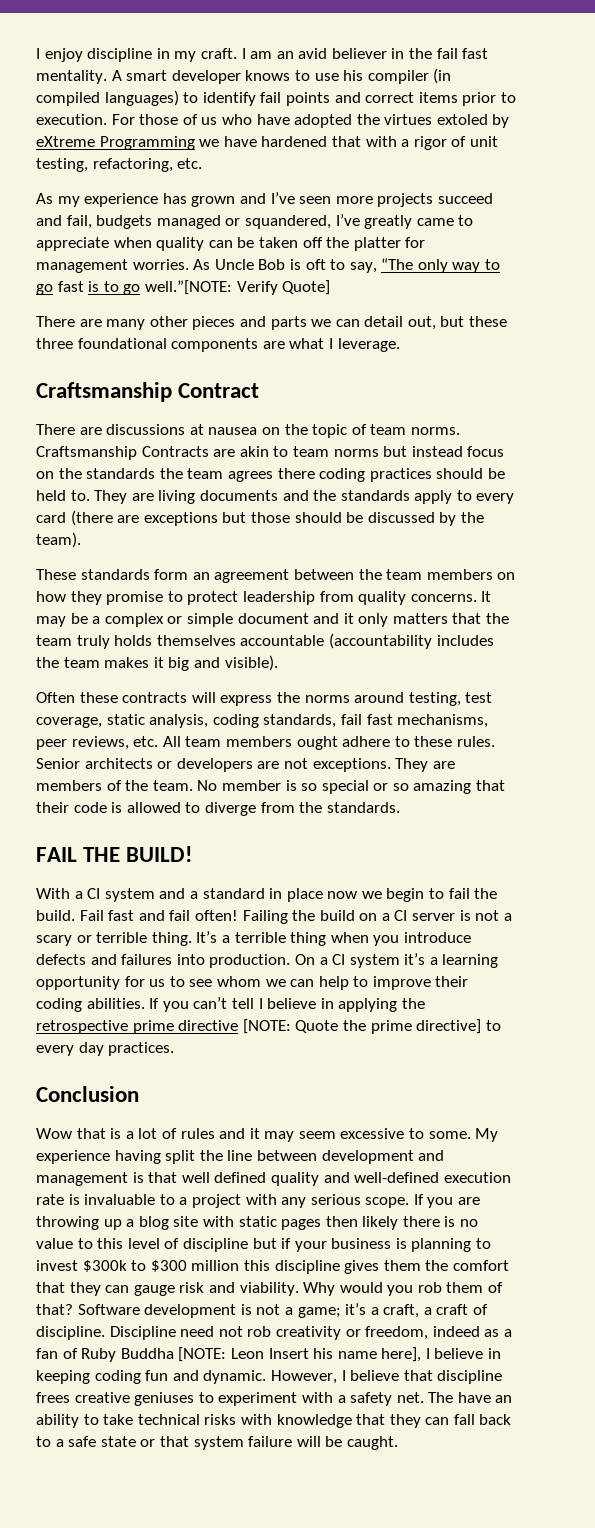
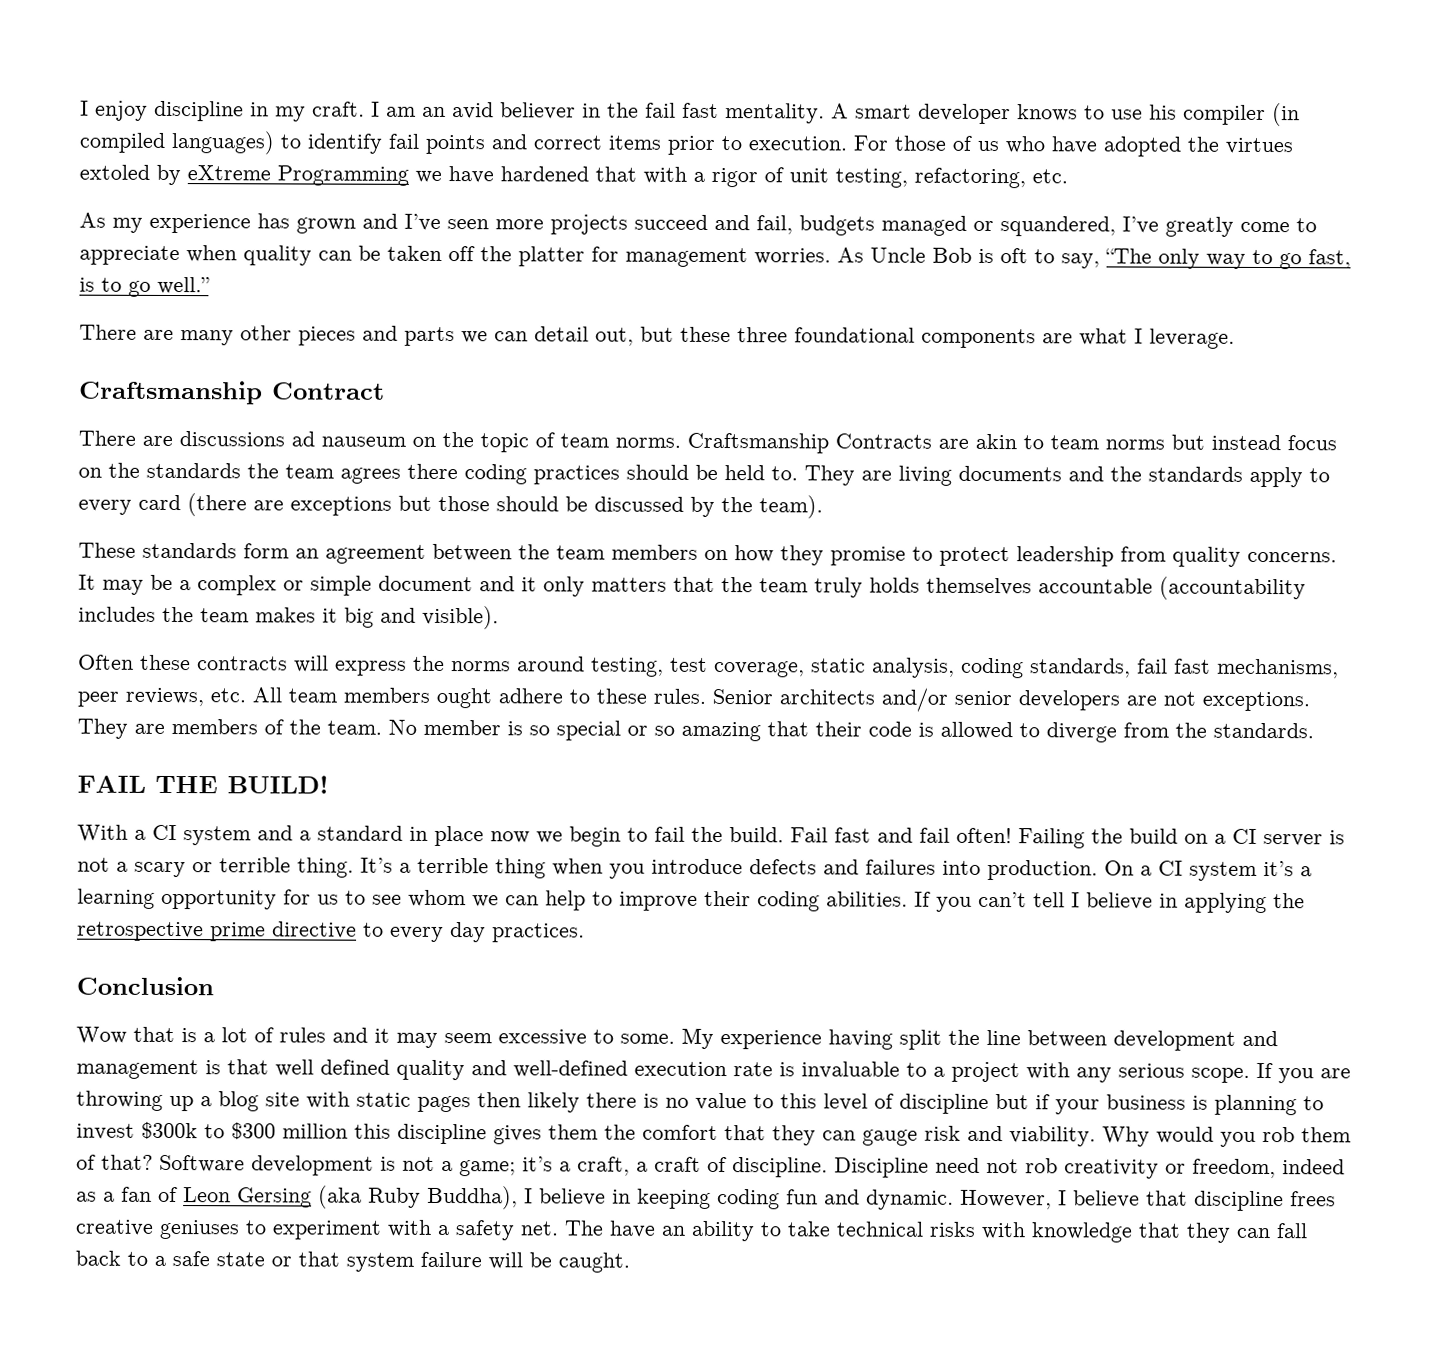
- As my experience has grown and I’ve seen more projects succeed and fail, budgets managed or squandered, I’ve greatly came to appreciate when quality can be taken off the platter for management worries.
+ As my experience has grown and I’ve seen more projects succeed and fail, budgets managed or squandered, I’ve greatly come to appreciate when quality can be taken off the platter for management worries.
- As Uncle Bob is oft to say, “The only way to go fast is to go well.”[NOTE: Verify Quote]
+ As Uncle Bob is oft to say, “The only way to go fast, is to go well.”
- There are discussions at nausea on the topic of team norms.
+ There are discussions ad nauseum on the topic of team norms.
- Senior architects or developers are not exceptions.
+ Senior architects and/or senior developers are not exceptions.
- If you can’t tell I believe in applying the retrospective prime directive [NOTE: Quote the prime directive] to every day practices.
+ If you can’t tell I believe in applying the retrospective prime directive to every day practices.
- Discipline need not rob creativity or freedom, indeed as a fan of Ruby Buddha [NOTE: Leon Insert his name here], I believe in keeping coding fun and dynamic.
+ Discipline need not rob creativity or freedom, indeed as a fan of Leon Gersing (aka Ruby Buddha), I believe in keeping coding fun and dynamic.

